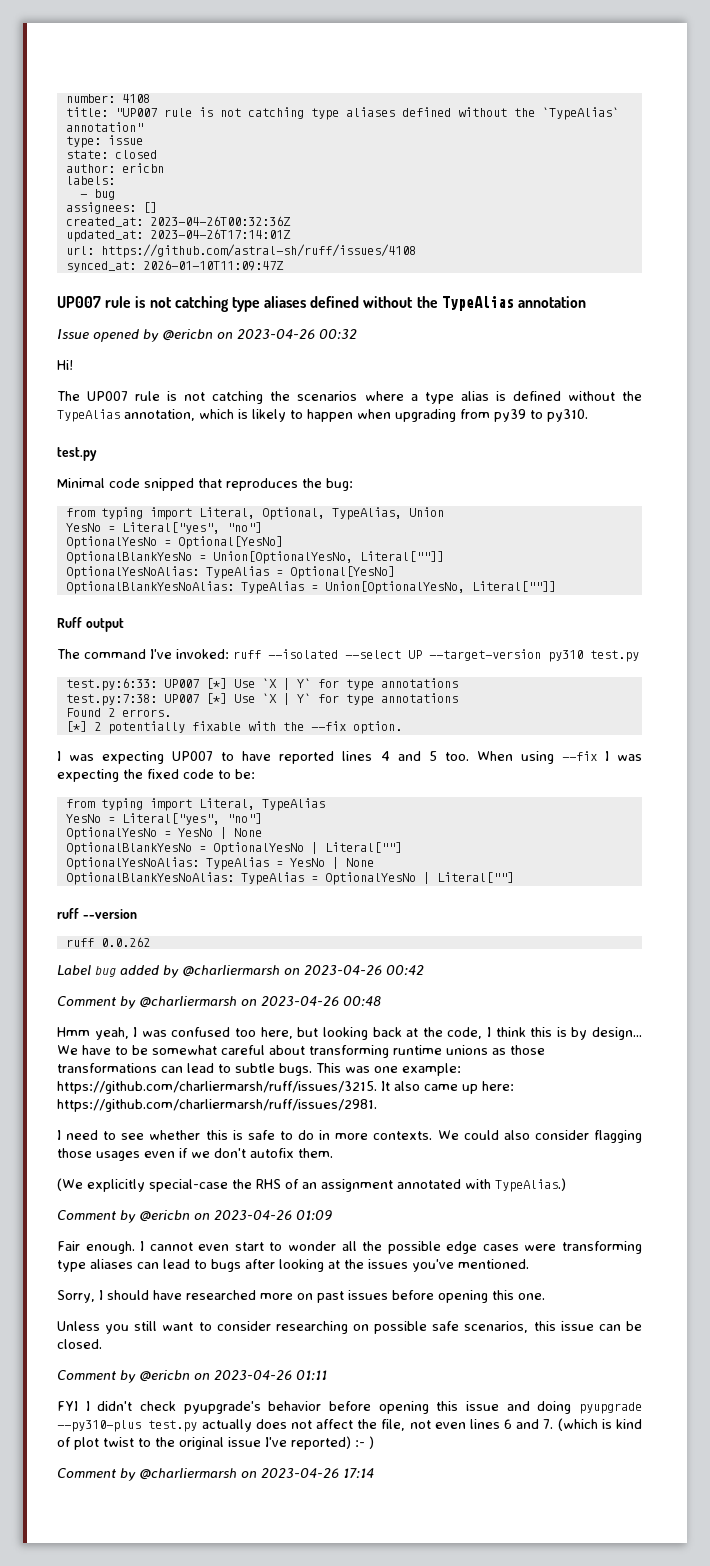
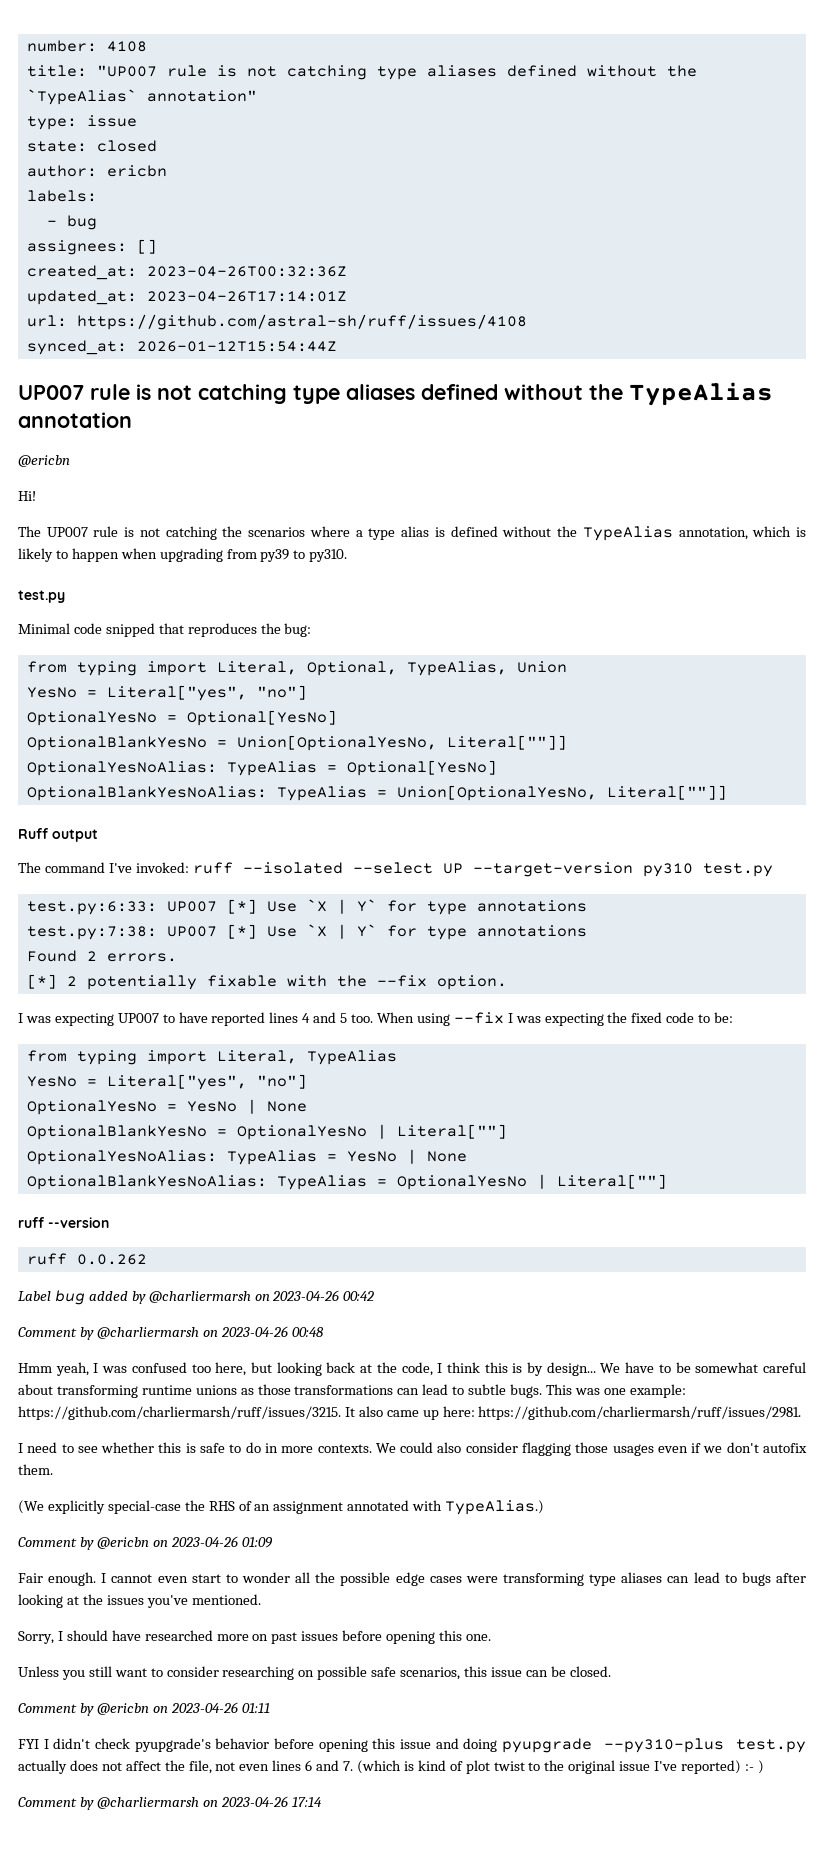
- synced_at: 2026-01-10T11:09:47Z
+ synced_at: 2026-01-12T15:54:44Z
  UP007 rule is not catching type aliases defined without the TypeAlias annotation
- Issue opened by @ericbn on 2023-04-26 00:32
+ @ericbn

